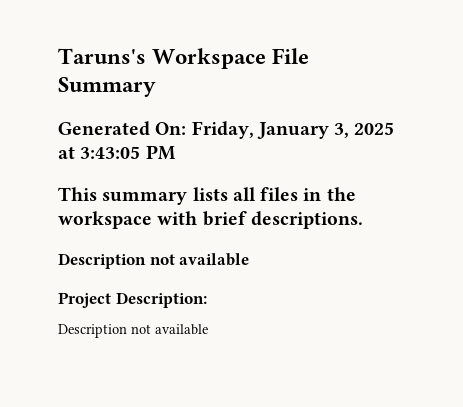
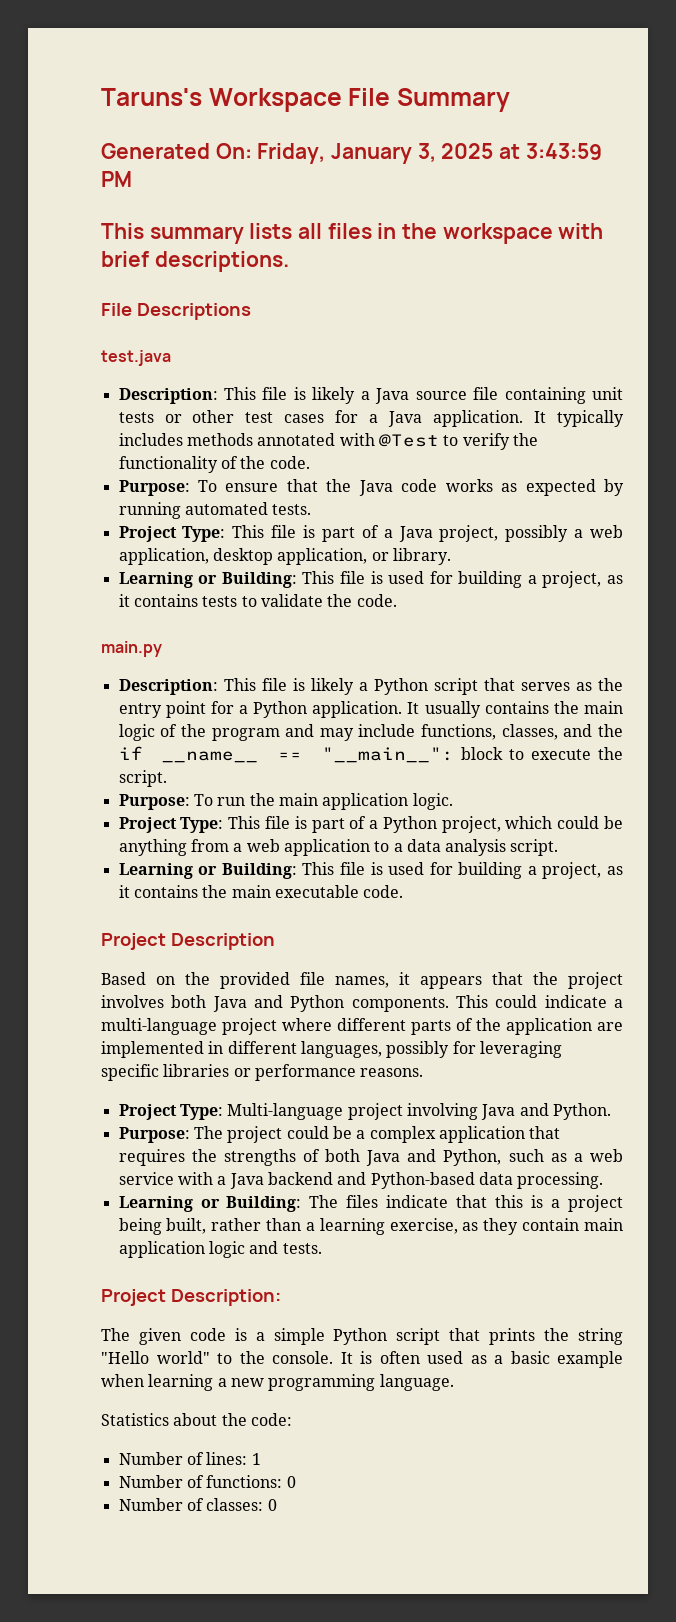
- Generated On: Friday, January 3, 2025 at 3:43:05 PM
+ Generated On: Friday, January 3, 2025 at 3:43:59 PM
  This summary lists all files in the workspace with brief descriptions.
- Description not available
+ File Descriptions
+ test.java
+ Description: This file is likely a Java source file containing unit tests or other test cases for a Java application. It typically includes methods annotated with @Test to verify the functionality of the code.
+ Purpose: To ensure that the Java code works as expected by running automated tests.
+ Project Type: This file is part of a Java project, possibly a web application, desktop application, or library.
+ Learning or Building: This file is used for building a project, as it contains tests to validate the code.
+ main.py
+ Description: This file is likely a Python script that serves as the entry point for a Python application. It usually contains the main logic of the program and may include functions, classes, and the if __name__ == "__main__": block to execute the script.
+ Purpose: To run the main application logic.
+ Project Type: This file is part of a Python project, which could be anything from a web application to a data analysis script.
+ Learning or Building: This file is used for building a project, as it contains the main executable code.
+ Project Description
+ Based on the provided file names, it appears that the project involves both Java and Python components. This could indicate a multi-language project where different parts of the application are implemented in different languages, possibly for leveraging specific libraries or performance reasons.
+ Project Type: Multi-language project involving Java and Python.
+ Purpose: The project could be a complex application that requires the strengths of both Java and Python, such as a web service with a Java backend and Python-based data processing.
+ Learning or Building: The files indicate that this is a project being built, rather than a learning exercise, as they contain main application logic and tests.
  Project Description:
- Description not available
+ The given code is a simple Python script that prints the string "Hello world" to the console. It is often used as a basic example when learning a new programming language.
+ Statistics about the code:
+ Number of lines: 1
+ Number of functions: 0
+ Number of classes: 0

